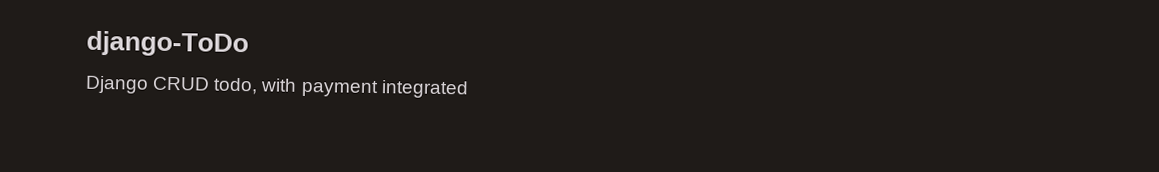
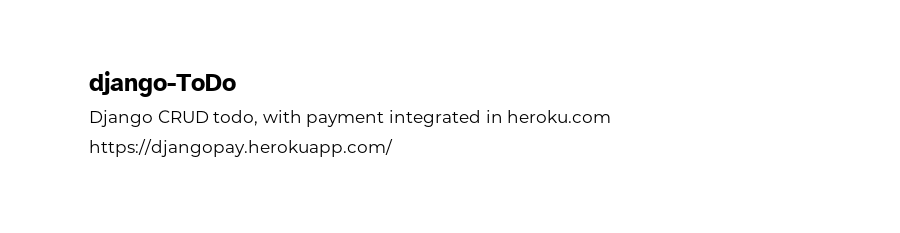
- Django CRUD todo, with payment integrated
+ Django CRUD todo, with payment integrated in heroku.com
+ https://djangopay.herokuapp.com/

